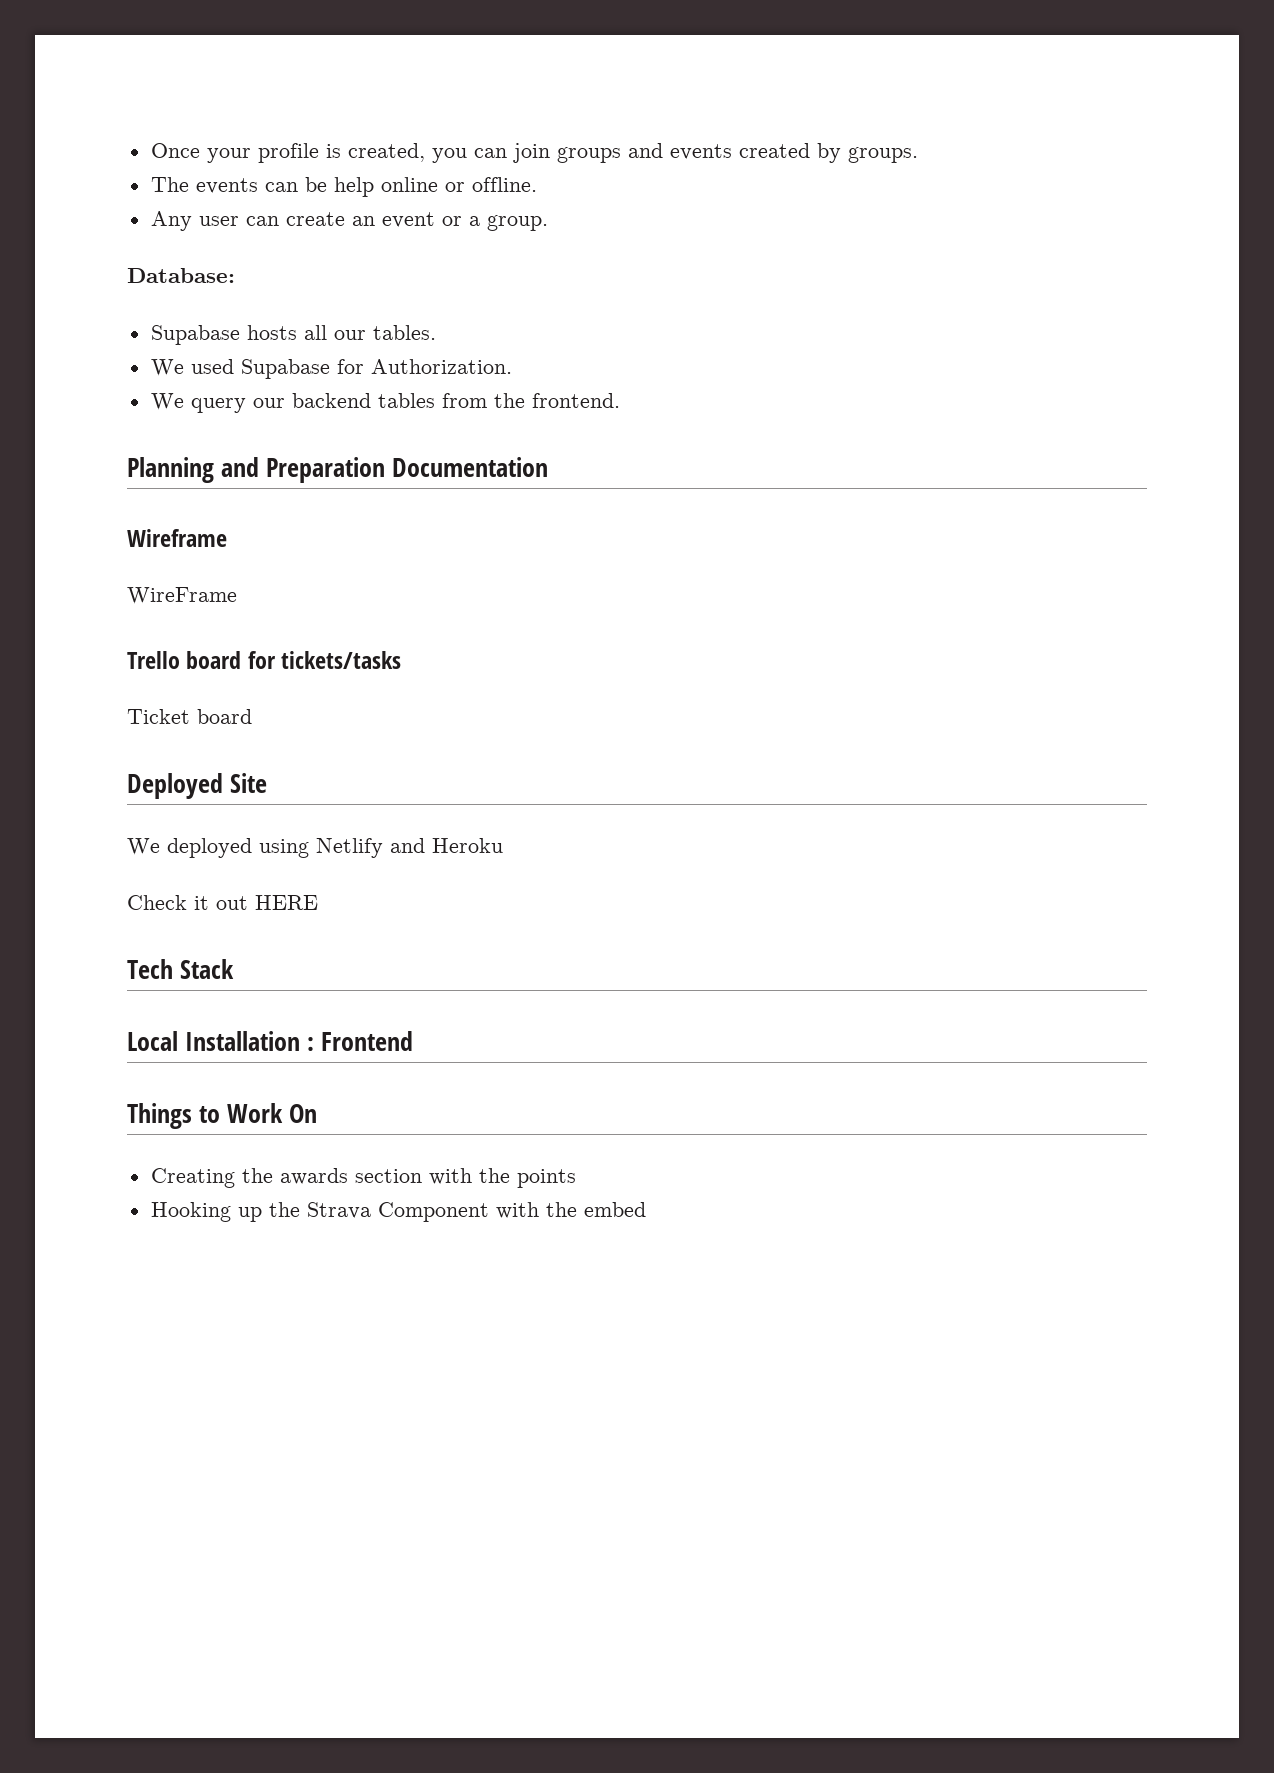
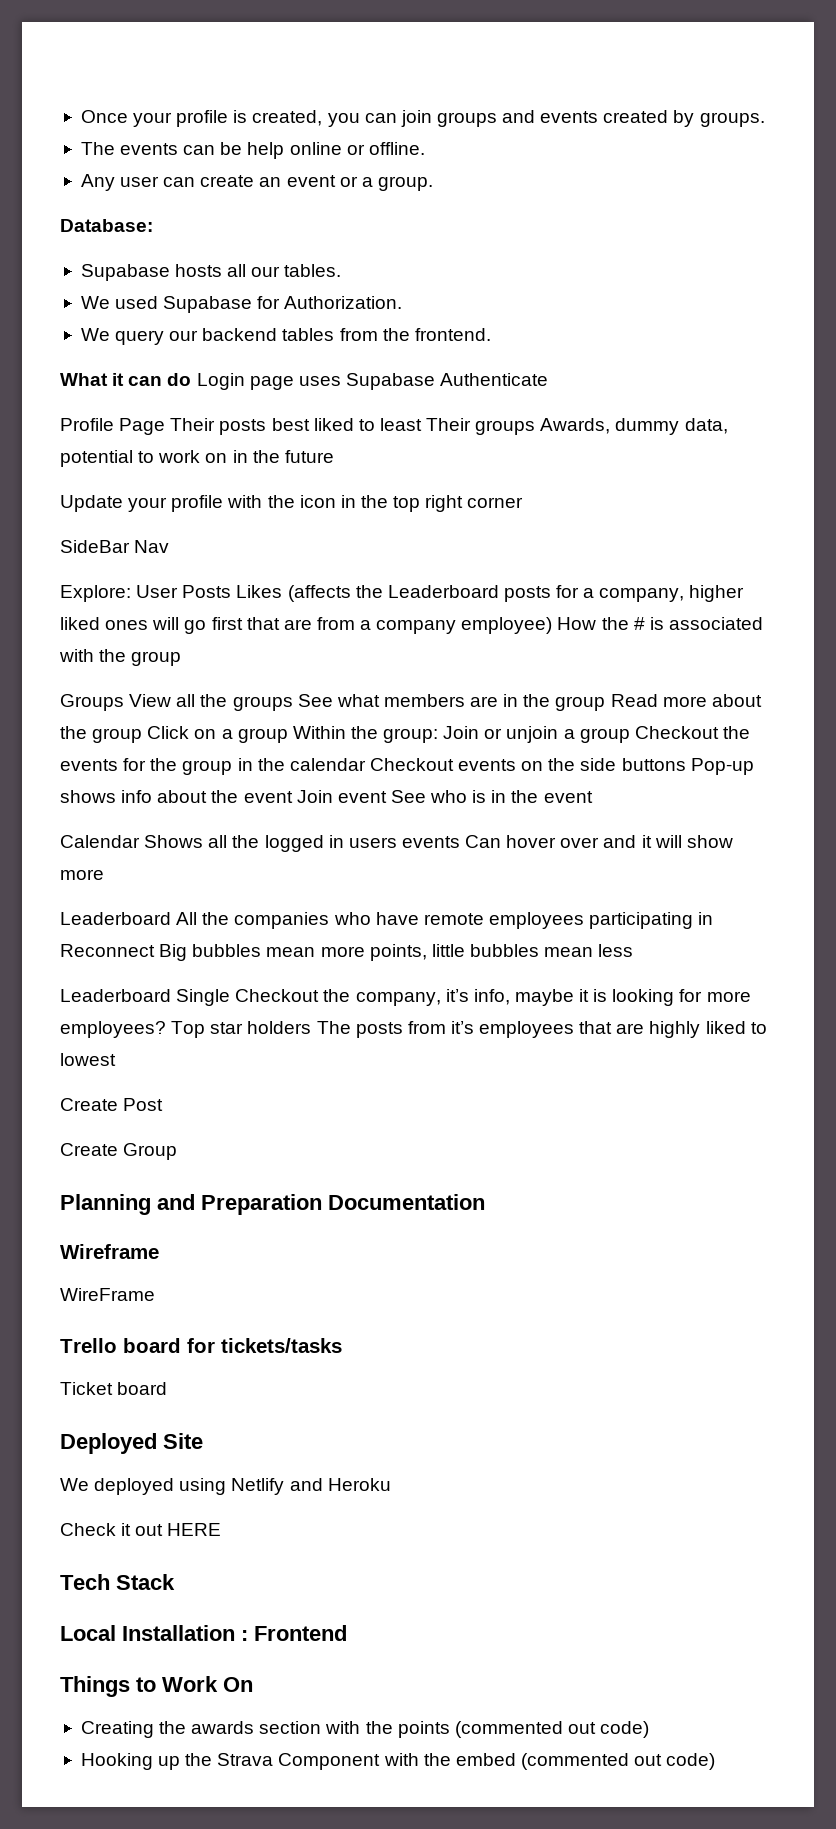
+ What it can do Login page uses Supabase Authenticate
+ Profile Page Their posts best liked to least Their groups Awards, dummy data, potential to work on in the future
+ Update your profile with the icon in the top right corner
+ SideBar Nav
+ Explore: User Posts Likes (affects the Leaderboard posts for a company, higher liked ones will go first that are from a company employee) How the # is associated with the group
+ Groups View all the groups See what members are in the group Read more about the group Click on a group Within the group: Join or unjoin a group Checkout the events for the group in the calendar Checkout events on the side buttons Pop-up shows info about the event Join event See who is in the event
+ Calendar Shows all the logged in users events Can hover over and it will show more
+ Leaderboard All the companies who have remote employees participating in Reconnect Big bubbles mean more points, little bubbles mean less
+ Leaderboard Single Checkout the company, it’s info, maybe it is looking for more employees? Top star holders The posts from it’s employees that are highly liked to lowest
+ Create Post
+ Create Group
- Creating the awards section with the points
+ Creating the awards section with the points (commented out code)
- Hooking up the Strava Component with the embed
+ Hooking up the Strava Component with the embed (commented out code)

